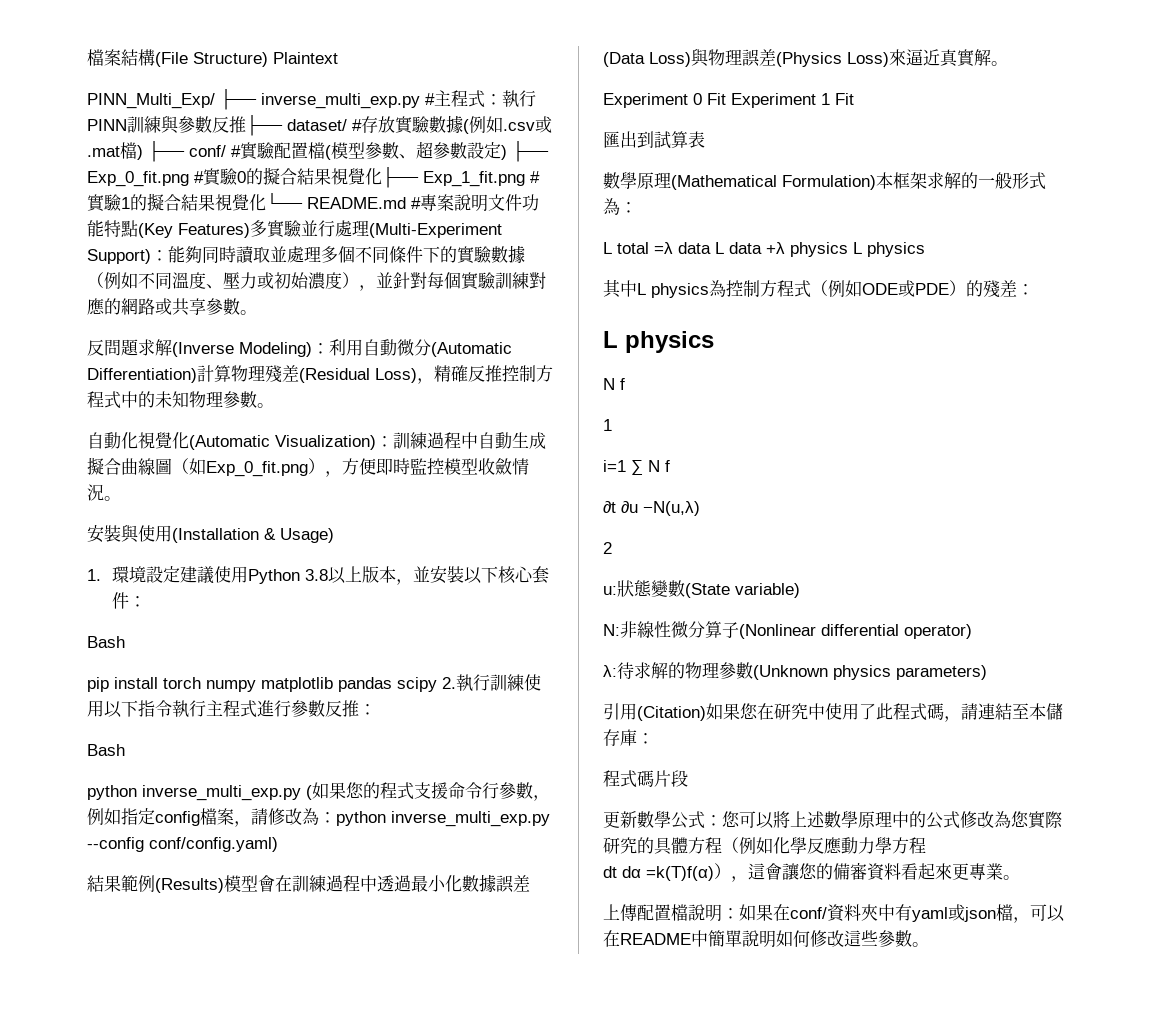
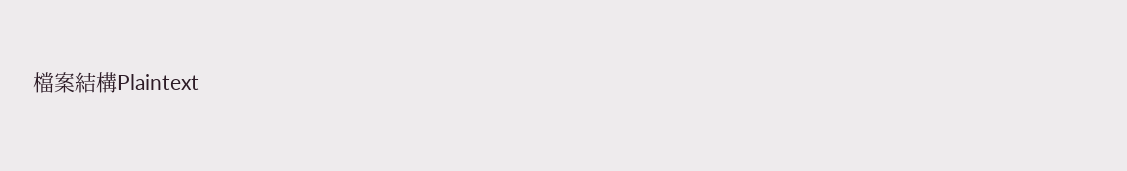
- 檔案結構(File Structure) Plaintext
+ 檔案結構Plaintext
- PINN_Multi_Exp/ ├── inverse_multi_exp.py #主程式：執行PINN訓練與參數反推├── dataset/ #存放實驗數據(例如.csv或.mat檔) ├── conf/ #實驗配置檔(模型參數、超參數設定) ├── Exp_0_fit.png #實驗0的擬合結果視覺化├── Exp_1_fit.png #實驗1的擬合結果視覺化└── README.md #專案說明文件功能特點(Key Features)多實驗並行處理(Multi-Experiment Support)：能夠同時讀取並處理多個不同條件下的實驗數據（例如不同溫度、壓力或初始濃度），並針對每個實驗訓練對應的網路或共享參數。
- 反問題求解(Inverse Modeling)：利用自動微分(Automatic Differentiation)計算物理殘差(Residual Loss)，精確反推控制方程式中的未知物理參數。
- 自動化視覺化(Automatic Visualization)：訓練過程中自動生成擬合曲線圖（如Exp_0_fit.png），方便即時監控模型收斂情況。
- 安裝與使用(Installation & Usage)
- 1.環境設定建議使用Python 3.8以上版本，並安裝以下核心套件：
- Bash
- pip install torch numpy matplotlib pandas scipy 2.執行訓練使用以下指令執行主程式進行參數反推：
- Bash
- python inverse_multi_exp.py (如果您的程式支援命令行參數，例如指定config檔案，請修改為：python inverse_multi_exp.py --config conf/config.yaml)
- 結果範例(Results)模型會在訓練過程中透過最小化數據誤差(Data Loss)與物理誤差(Physics Loss)來逼近真實解。
- Experiment 0 Fit Experiment 1 Fit
- 匯出到試算表
- 數學原理(Mathematical Formulation)本框架求解的一般形式為：
- L total =λ data L data +λ physics L physics
- 其中L physics為控制方程式（例如ODE或PDE）的殘差：
- L physics
- N f
- 1
- i=1 ∑ N f
- ∂t ∂u −N(u,λ)
- 2
- u:狀態變數(State variable)
- N:非線性微分算子(Nonlinear differential operator)
- λ:待求解的物理參數(Unknown physics parameters)
- 引用(Citation)如果您在研究中使用了此程式碼，請連結至本儲存庫：
- 程式碼片段
- 更新數學公式：您可以將上述數學原理中的公式修改為您實際研究的具體方程（例如化學反應動力學方程
- dt dα =k(T)f(α)），這會讓您的備審資料看起來更專業。
- 上傳配置檔說明：如果在conf/資料夾中有yaml或json檔，可以在README中簡單說明如何修改這些參數。

